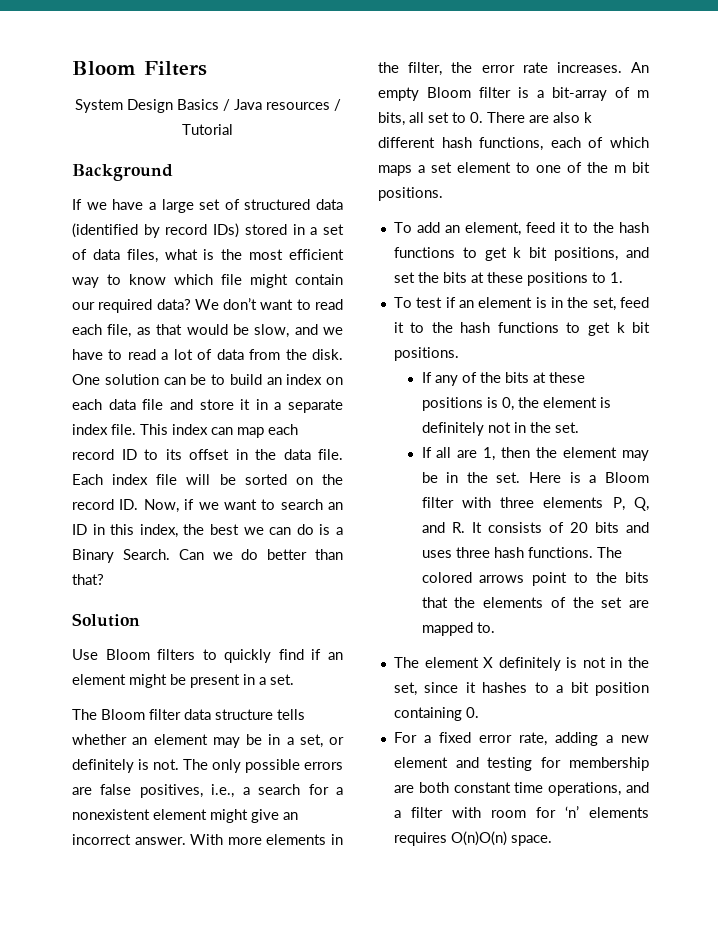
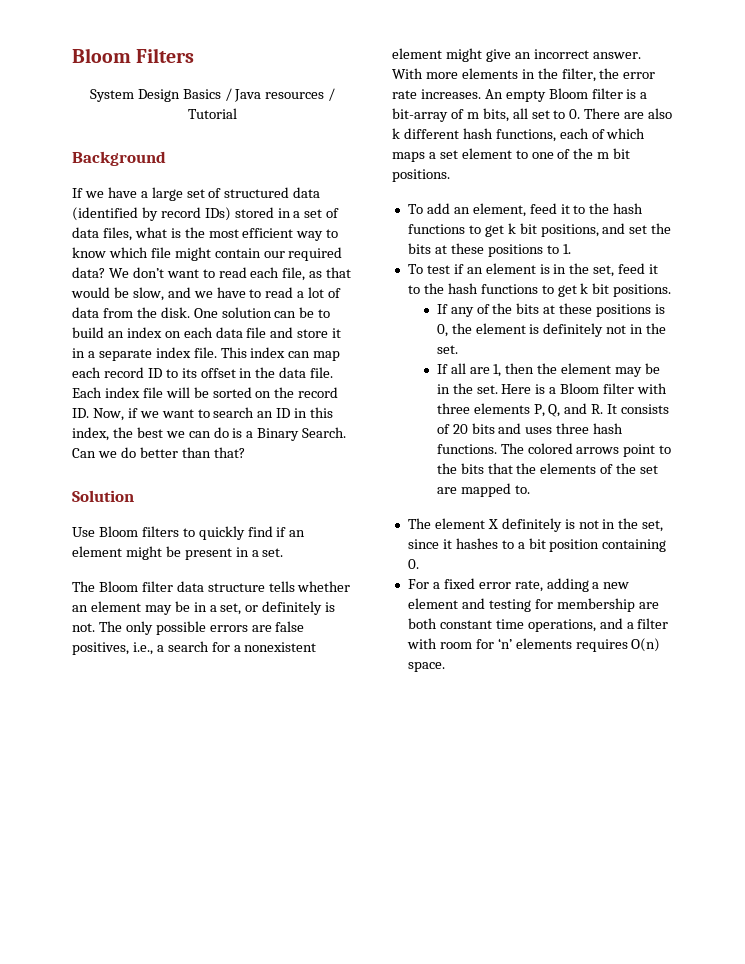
- For a fixed error rate, adding a new element and testing for membership are both constant time operations, and a filter with room for ‘n’ elements requires O(n)O(n) space.
+ For a fixed error rate, adding a new element and testing for membership are both constant time operations, and a filter with room for ‘n’ elements requires O(n) space.

